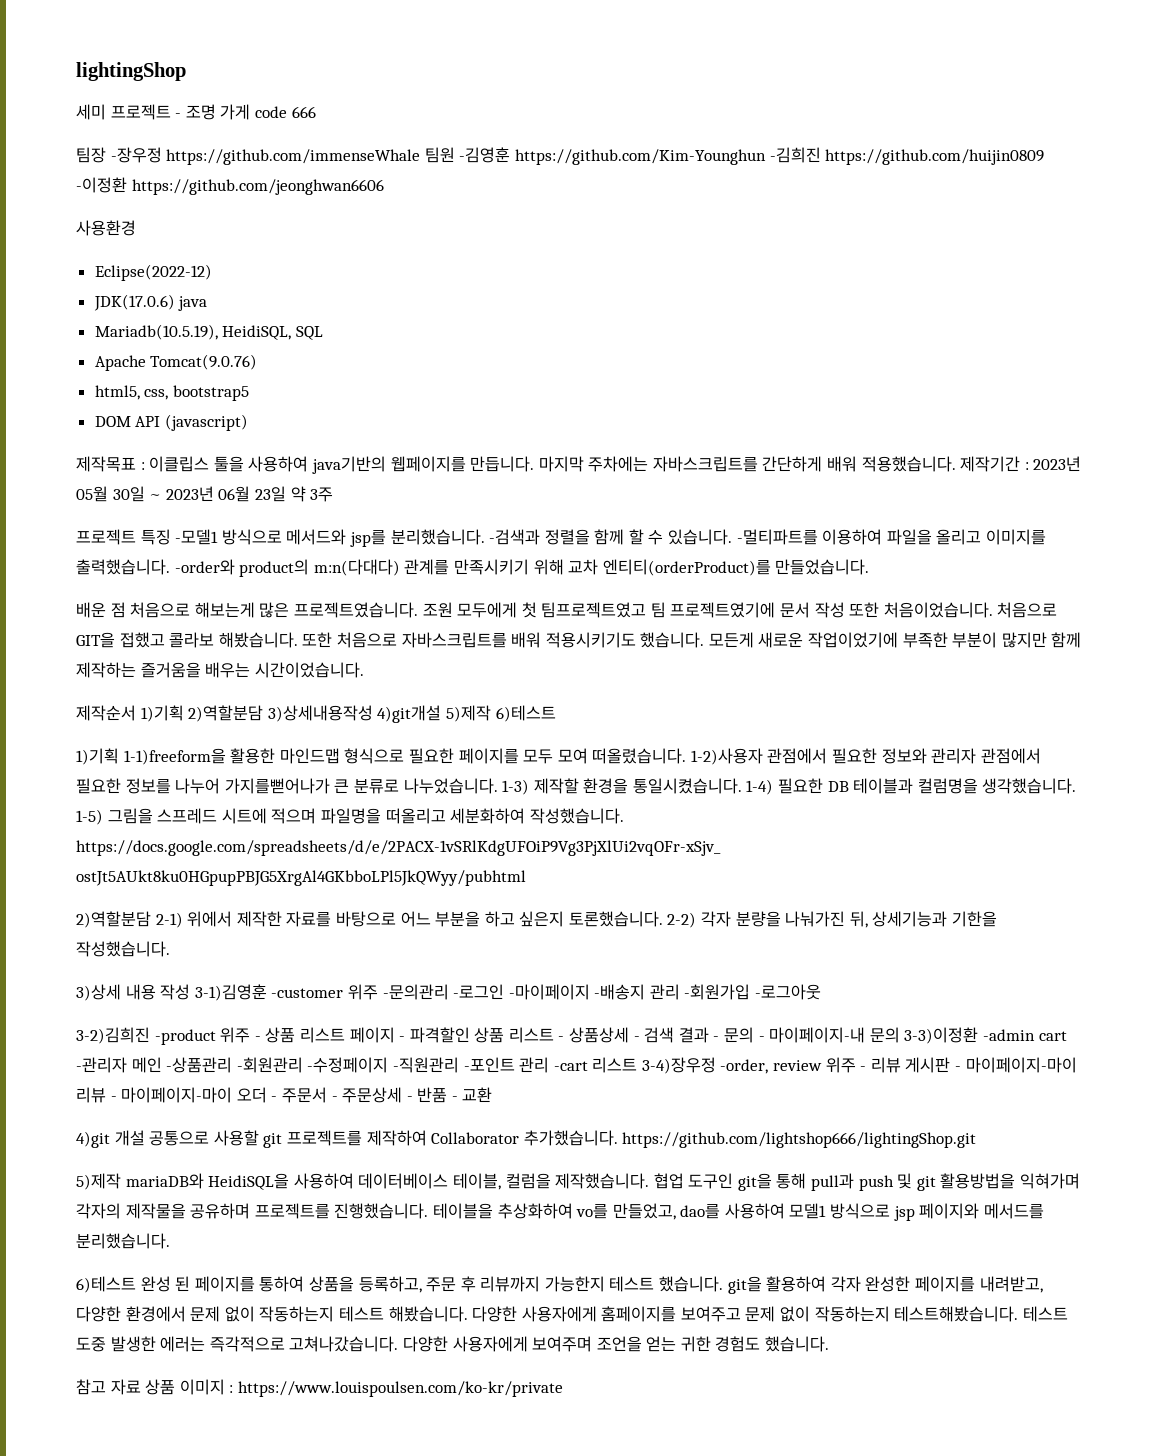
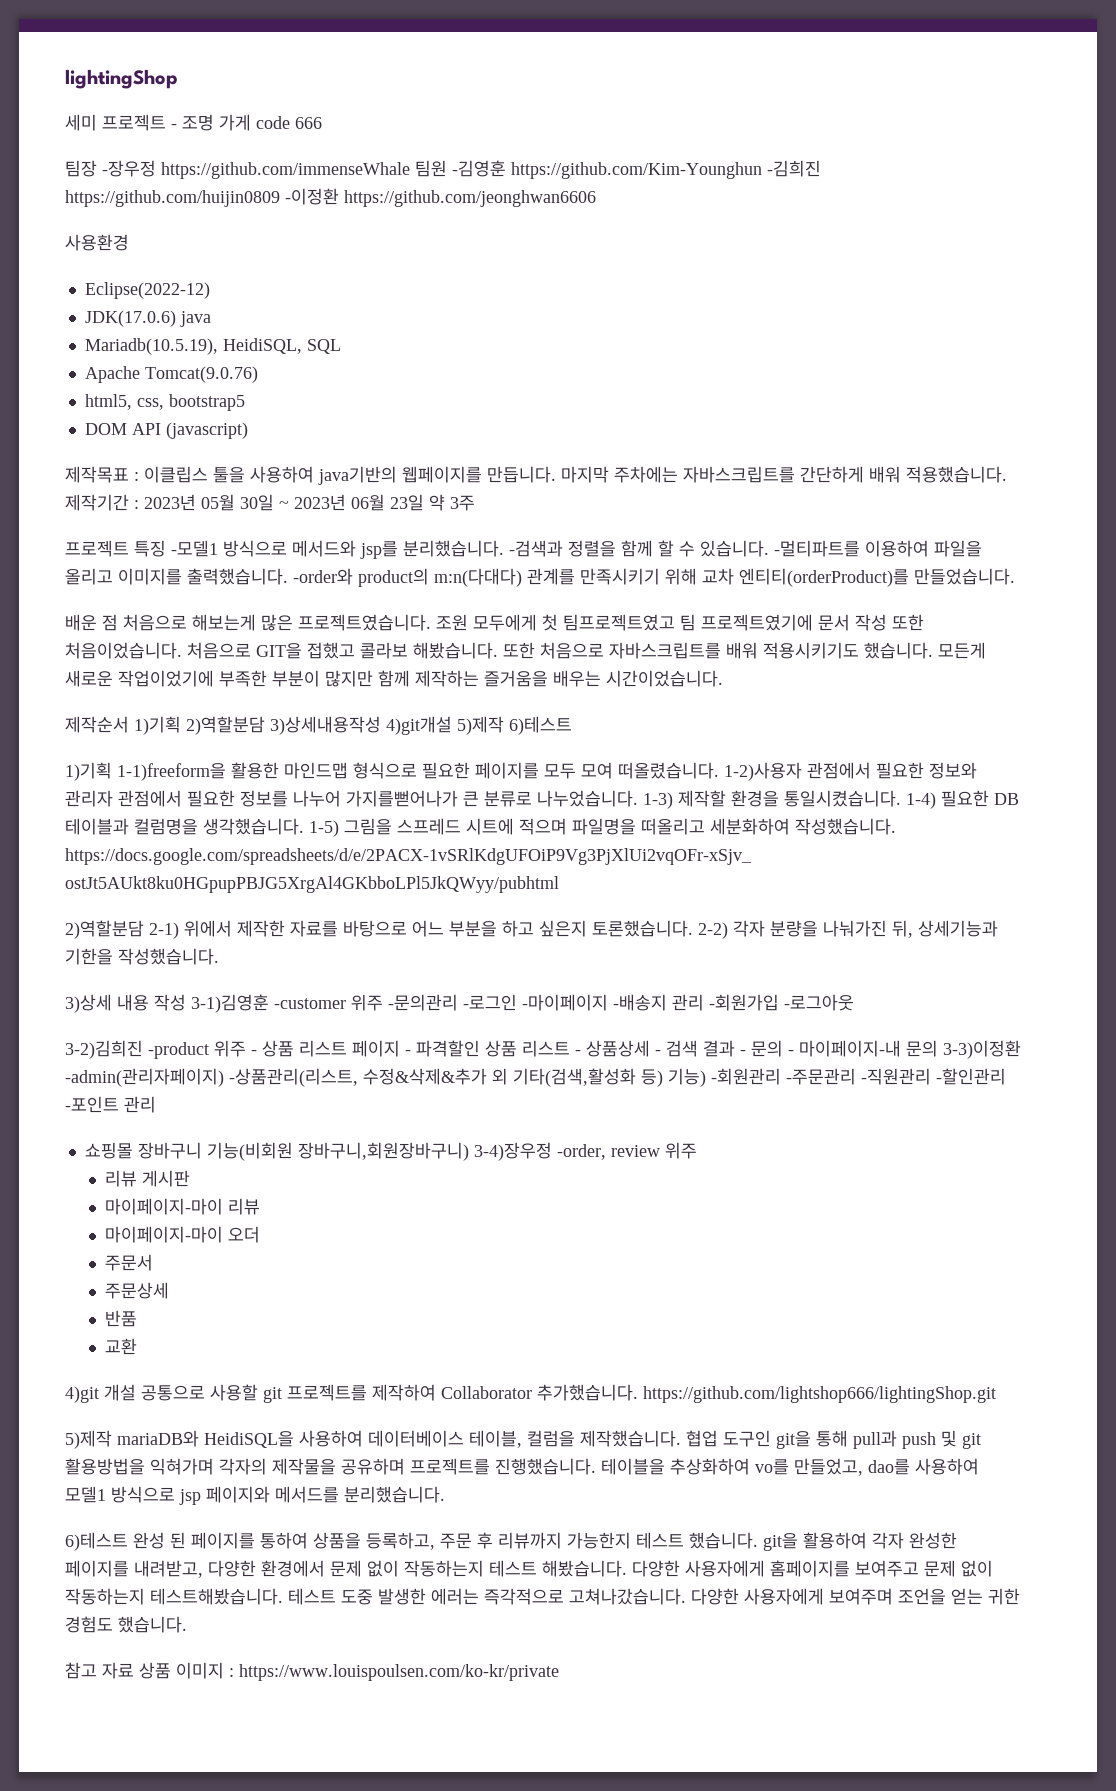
- 3-2)김희진 -product 위주 - 상품 리스트 페이지 - 파격할인 상품 리스트 - 상품상세 - 검색 결과 - 문의 - 마이페이지-내 문의 3-3)이정환 -admin cart -관리자 메인 -상품관리 -회원관리 -수정페이지 -직원관리 -포인트 관리 -cart 리스트 3-4)장우정 -order, review 위주 - 리뷰 게시판 - 마이페이지-마이 리뷰 - 마이페이지-마이 오더 - 주문서 - 주문상세 - 반품 - 교환
+ 3-2)김희진 -product 위주 - 상품 리스트 페이지 - 파격할인 상품 리스트 - 상품상세 - 검색 결과 - 문의 - 마이페이지-내 문의 3-3)이정환 -admin(관리자페이지) -상품관리(리스트, 수정&삭제&추가 외 기타(검색,활성화 등) 기능) -회원관리 -주문관리 -직원관리 -할인관리 -포인트 관리
+ 쇼핑몰 장바구니 기능(비회원 장바구니,회원장바구니) 3-4)장우정 -order, review 위주
+ 리뷰 게시판
+ 마이페이지-마이 리뷰
+ 마이페이지-마이 오더
+ 주문서
+ 주문상세
+ 반품
+ 교환

